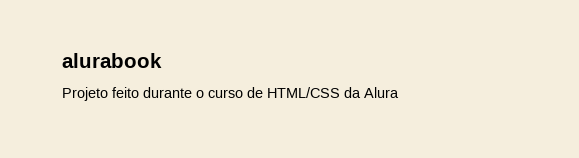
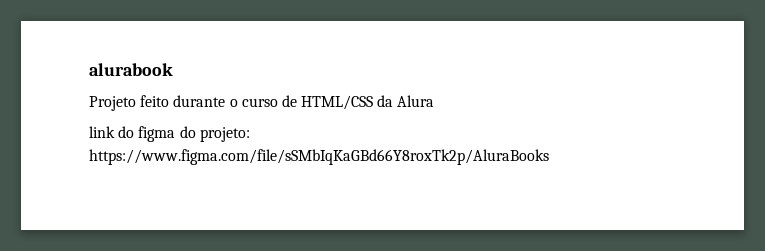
+ link do figma do projeto: https://www.figma.com/file/sSMbIqKaGBd66Y8roxTk2p/AluraBooks

